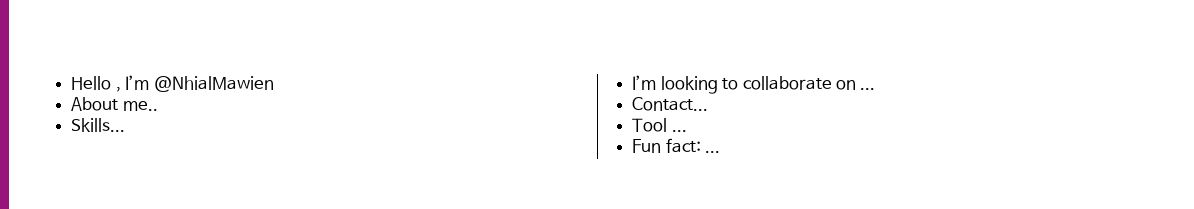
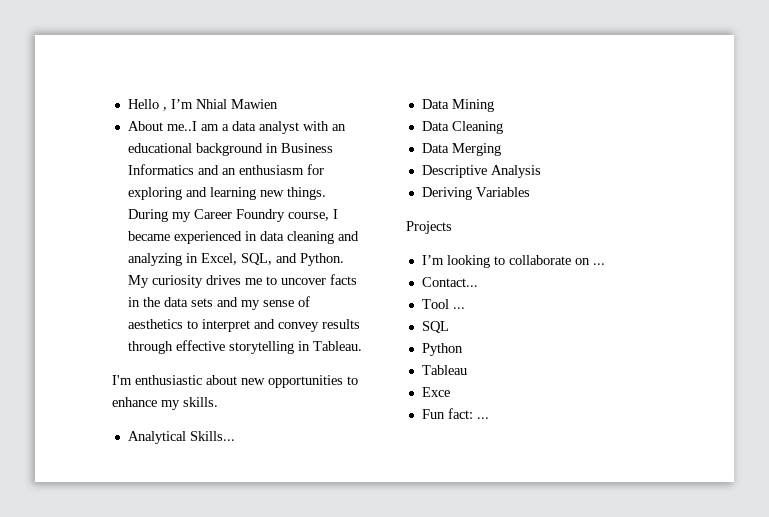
- Hello , I’m @NhialMawien
+ Hello , I’m Nhial Mawien
- About me..
- Skills...
+ About me..I am a data analyst with an educational background in Business Informatics and an enthusiasm for exploring and learning new things. During my Career Foundry course, I became experienced in data cleaning and analyzing in Excel, SQL, and Python. My curiosity drives me to uncover facts in the data sets and my sense of aesthetics to interpret and convey results through effective storytelling in Tableau.
+ I'm enthusiastic about new opportunities to enhance my skills.
+ Analytical Skills...
+ Data Mining
+ Data Cleaning
+ Data Merging
+ Descriptive Analysis
+ Deriving Variables
+ Projects
+ SQL
+ Python
+ Tableau
+ Exce

